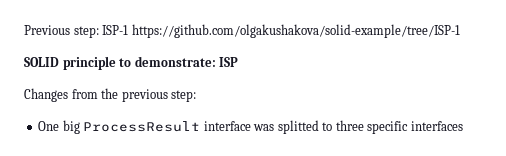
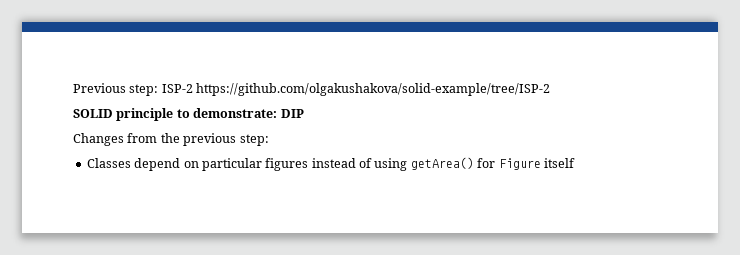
- Previous step: ISP-1 https://github.com/olgakushakova/solid-example/tree/ISP-1
+ Previous step: ISP-2 https://github.com/olgakushakova/solid-example/tree/ISP-2
- SOLID principle to demonstrate: ISP
+ SOLID principle to demonstrate: DIP
- One big ProcessResult interface was splitted to three specific interfaces
+ Classes depend on particular figures instead of using getArea() for Figure itself

